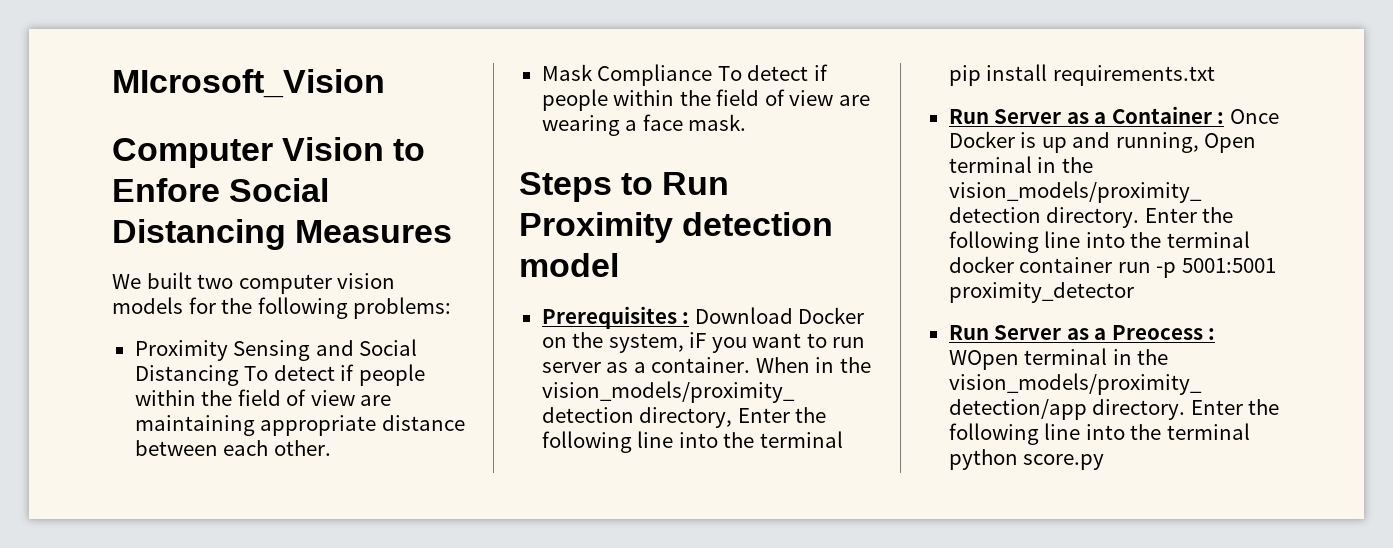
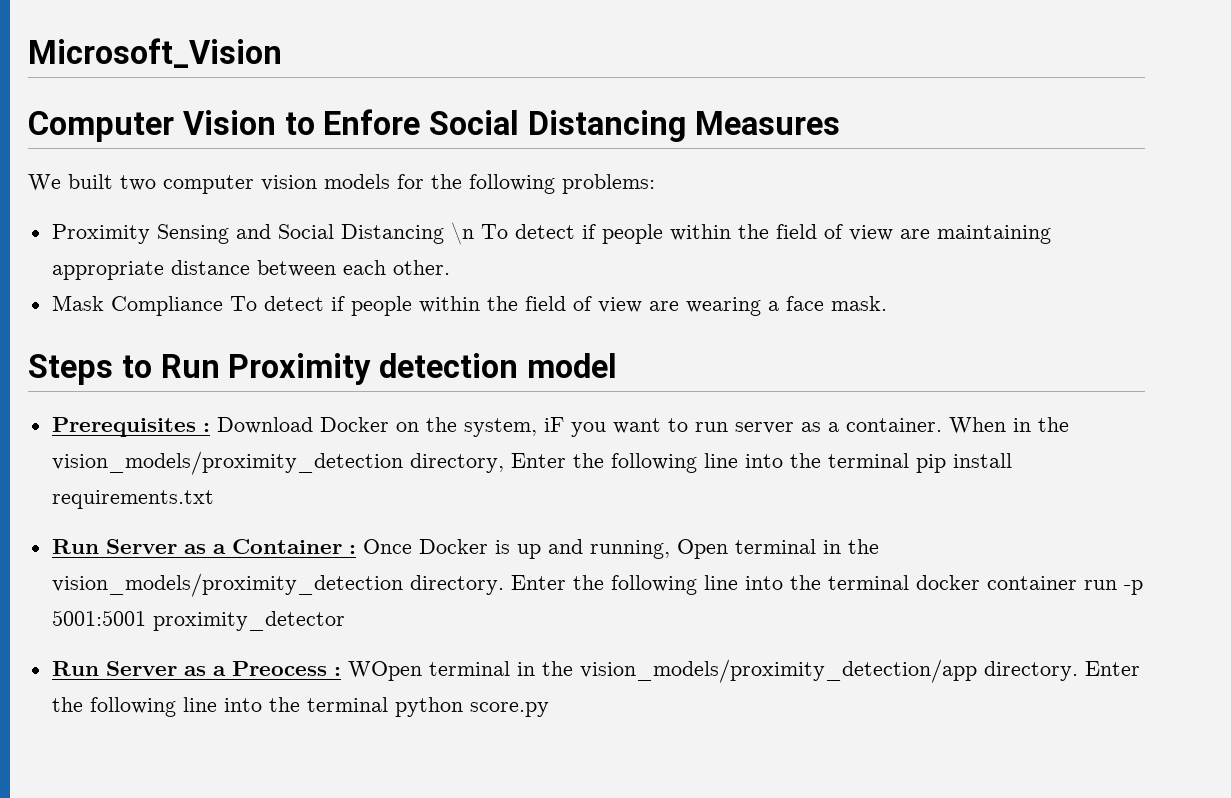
- MIcrosoft_Vision
+ Microsoft_Vision
- Proximity Sensing and Social Distancing To detect if people within the field of view are maintaining appropriate distance between each other.
+ Proximity Sensing and Social Distancing \n To detect if people within the field of view are maintaining appropriate distance between each other.

